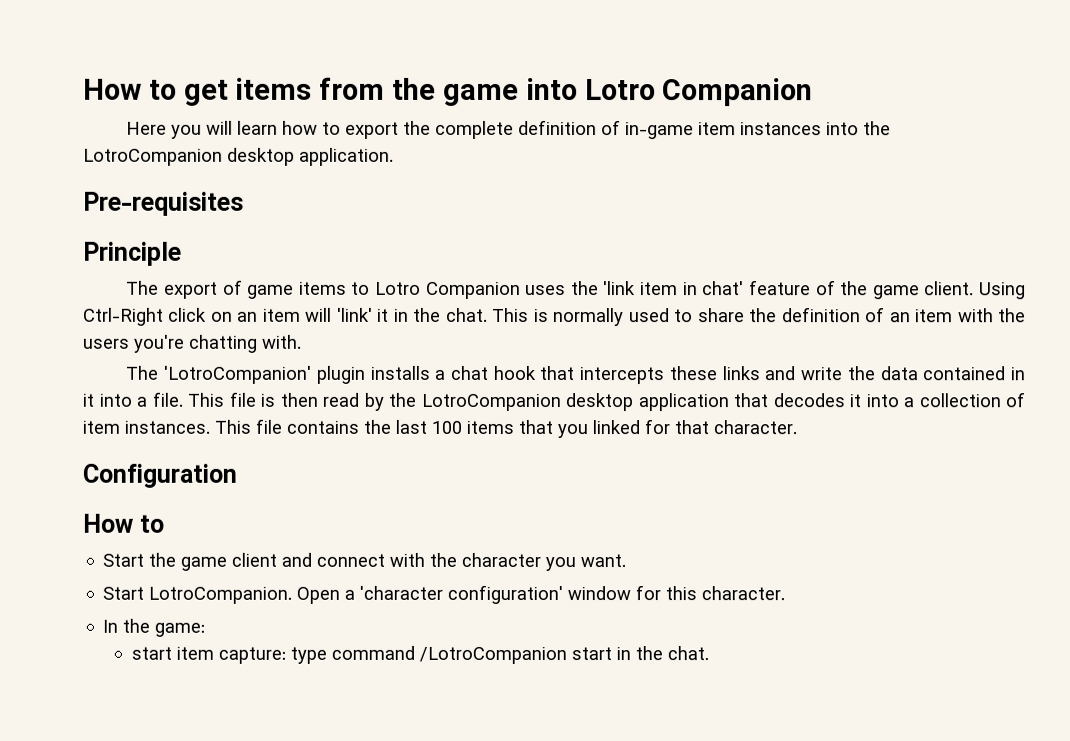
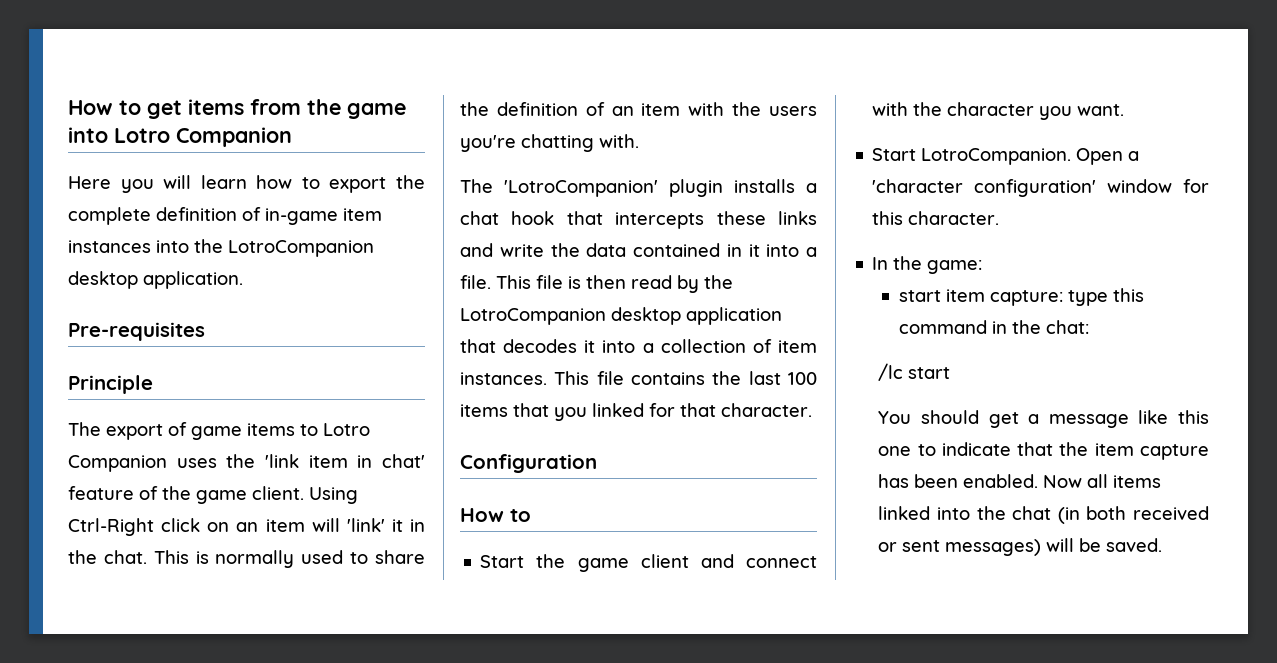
- start item capture: type command /LotroCompanion start in the chat.
+ start item capture: type this command in the chat:
+ /lc start
+ You should get a message like this one to indicate that the item capture has been enabled. Now all items linked into the chat (in both received or sent messages) will be saved.

